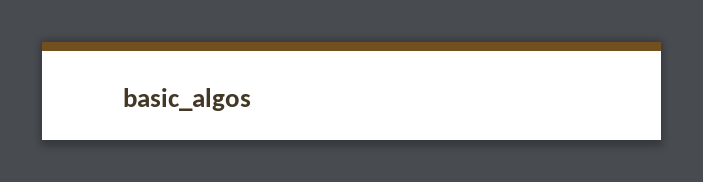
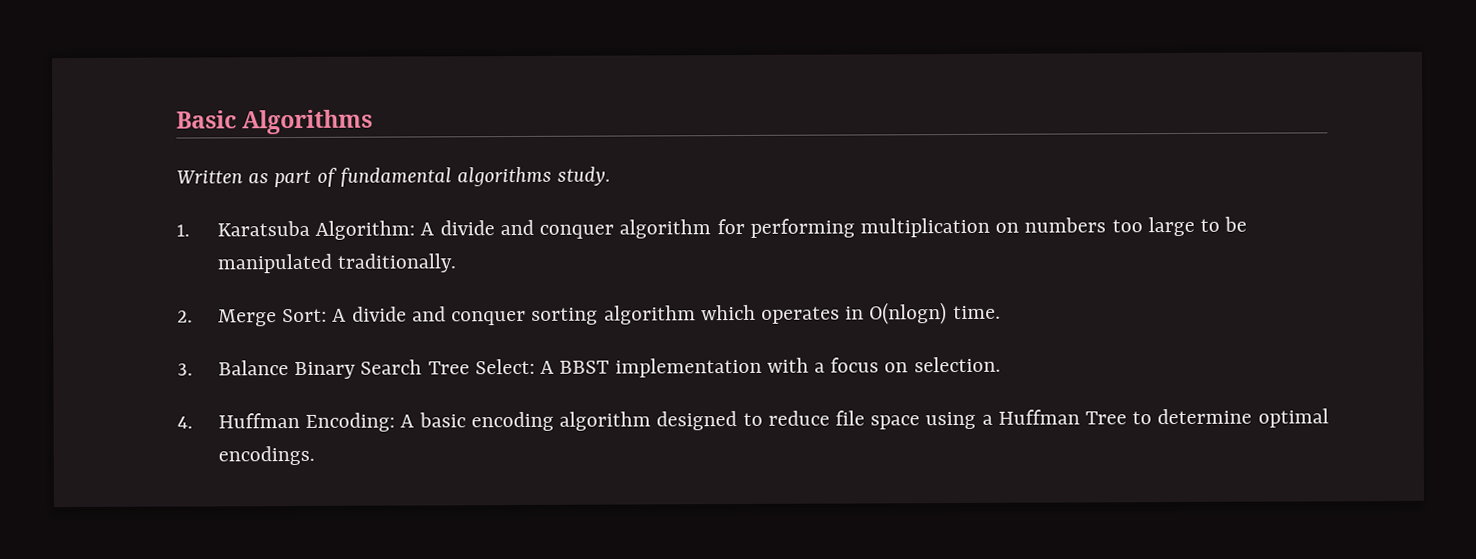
- basic_algos
+ Basic Algorithms
+ Written as part of fundamental algorithms study.
+ 1. Karatsuba Algorithm: A divide and conquer algorithm for performing multiplication on numbers too large to be manipulated traditionally.
+ 2. Merge Sort: A divide and conquer sorting algorithm which operates in O(nlogn) time.
+ 3. Balance Binary Search Tree Select: A BBST implementation with a focus on selection.
+ 4. Huffman Encoding: A basic encoding algorithm designed to reduce file space using a Huffman Tree to determine optimal encodings.

